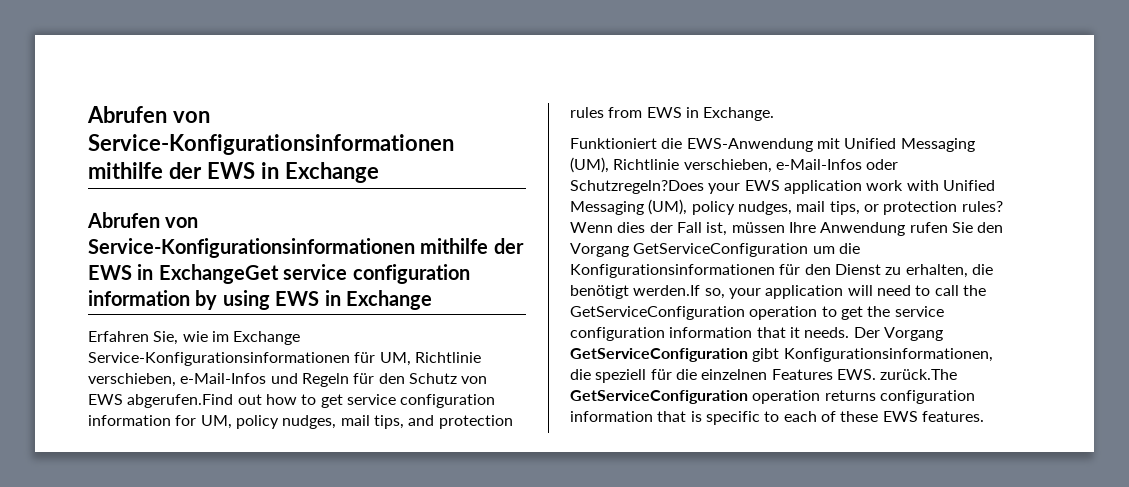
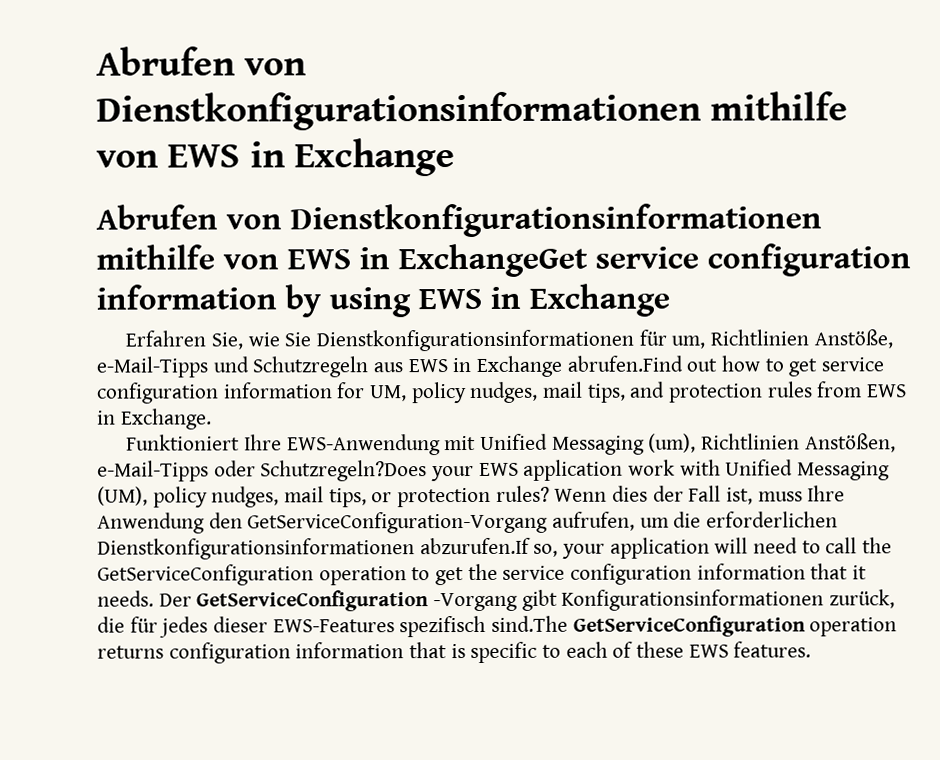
- Abrufen von Service-Konfigurationsinformationen mithilfe der EWS in Exchange
+ Abrufen von Dienstkonfigurationsinformationen mithilfe von EWS in Exchange
- Abrufen von Service-Konfigurationsinformationen mithilfe der EWS in ExchangeGet service configuration information by using EWS in Exchange
+ Abrufen von Dienstkonfigurationsinformationen mithilfe von EWS in ExchangeGet service configuration information by using EWS in Exchange
- Erfahren Sie, wie im Exchange Service-Konfigurationsinformationen für UM, Richtlinie verschieben, e-Mail-Infos und Regeln für den Schutz von EWS abgerufen.Find out how to get service configuration information for UM, policy nudges, mail tips, and protection rules from EWS in Exchange.
+ Erfahren Sie, wie Sie Dienstkonfigurationsinformationen für um, Richtlinien Anstöße, e-Mail-Tipps und Schutzregeln aus EWS in Exchange abrufen.Find out how to get service configuration information for UM, policy nudges, mail tips, and protection rules from EWS in Exchange.
- Funktioniert die EWS-Anwendung mit Unified Messaging (UM), Richtlinie verschieben, e-Mail-Infos oder Schutzregeln?Does your EWS application work with Unified Messaging (UM), policy nudges, mail tips, or protection rules?
+ Funktioniert Ihre EWS-Anwendung mit Unified Messaging (um), Richtlinien Anstößen, e-Mail-Tipps oder Schutzregeln?Does your EWS application work with Unified Messaging (UM), policy nudges, mail tips, or protection rules?
- Wenn dies der Fall ist, müssen Ihre Anwendung rufen Sie den Vorgang GetServiceConfiguration um die Konfigurationsinformationen für den Dienst zu erhalten, die benötigt werden.If so, your application will need to call the GetServiceConfiguration operation to get the service configuration information that it needs.
+ Wenn dies der Fall ist, muss Ihre Anwendung den GetServiceConfiguration-Vorgang aufrufen, um die erforderlichen Dienstkonfigurationsinformationen abzurufen.If so, your application will need to call the GetServiceConfiguration operation to get the service configuration information that it needs.
- Der Vorgang GetServiceConfiguration gibt Konfigurationsinformationen, die speziell für die einzelnen Features EWS. zurück.The GetServiceConfiguration operation returns configuration information that is specific to each of these EWS features.
+ Der GetServiceConfiguration -Vorgang gibt Konfigurationsinformationen zurück, die für jedes dieser EWS-Features spezifisch sind.The GetServiceConfiguration operation returns configuration information that is specific to each of these EWS features.

